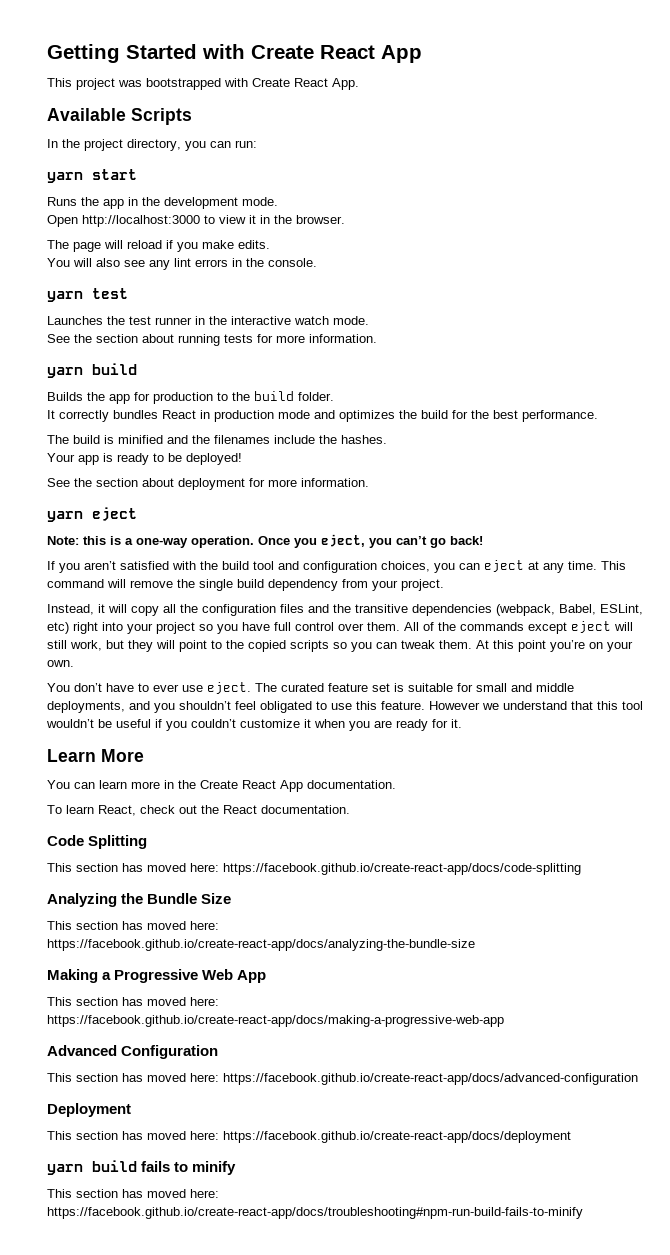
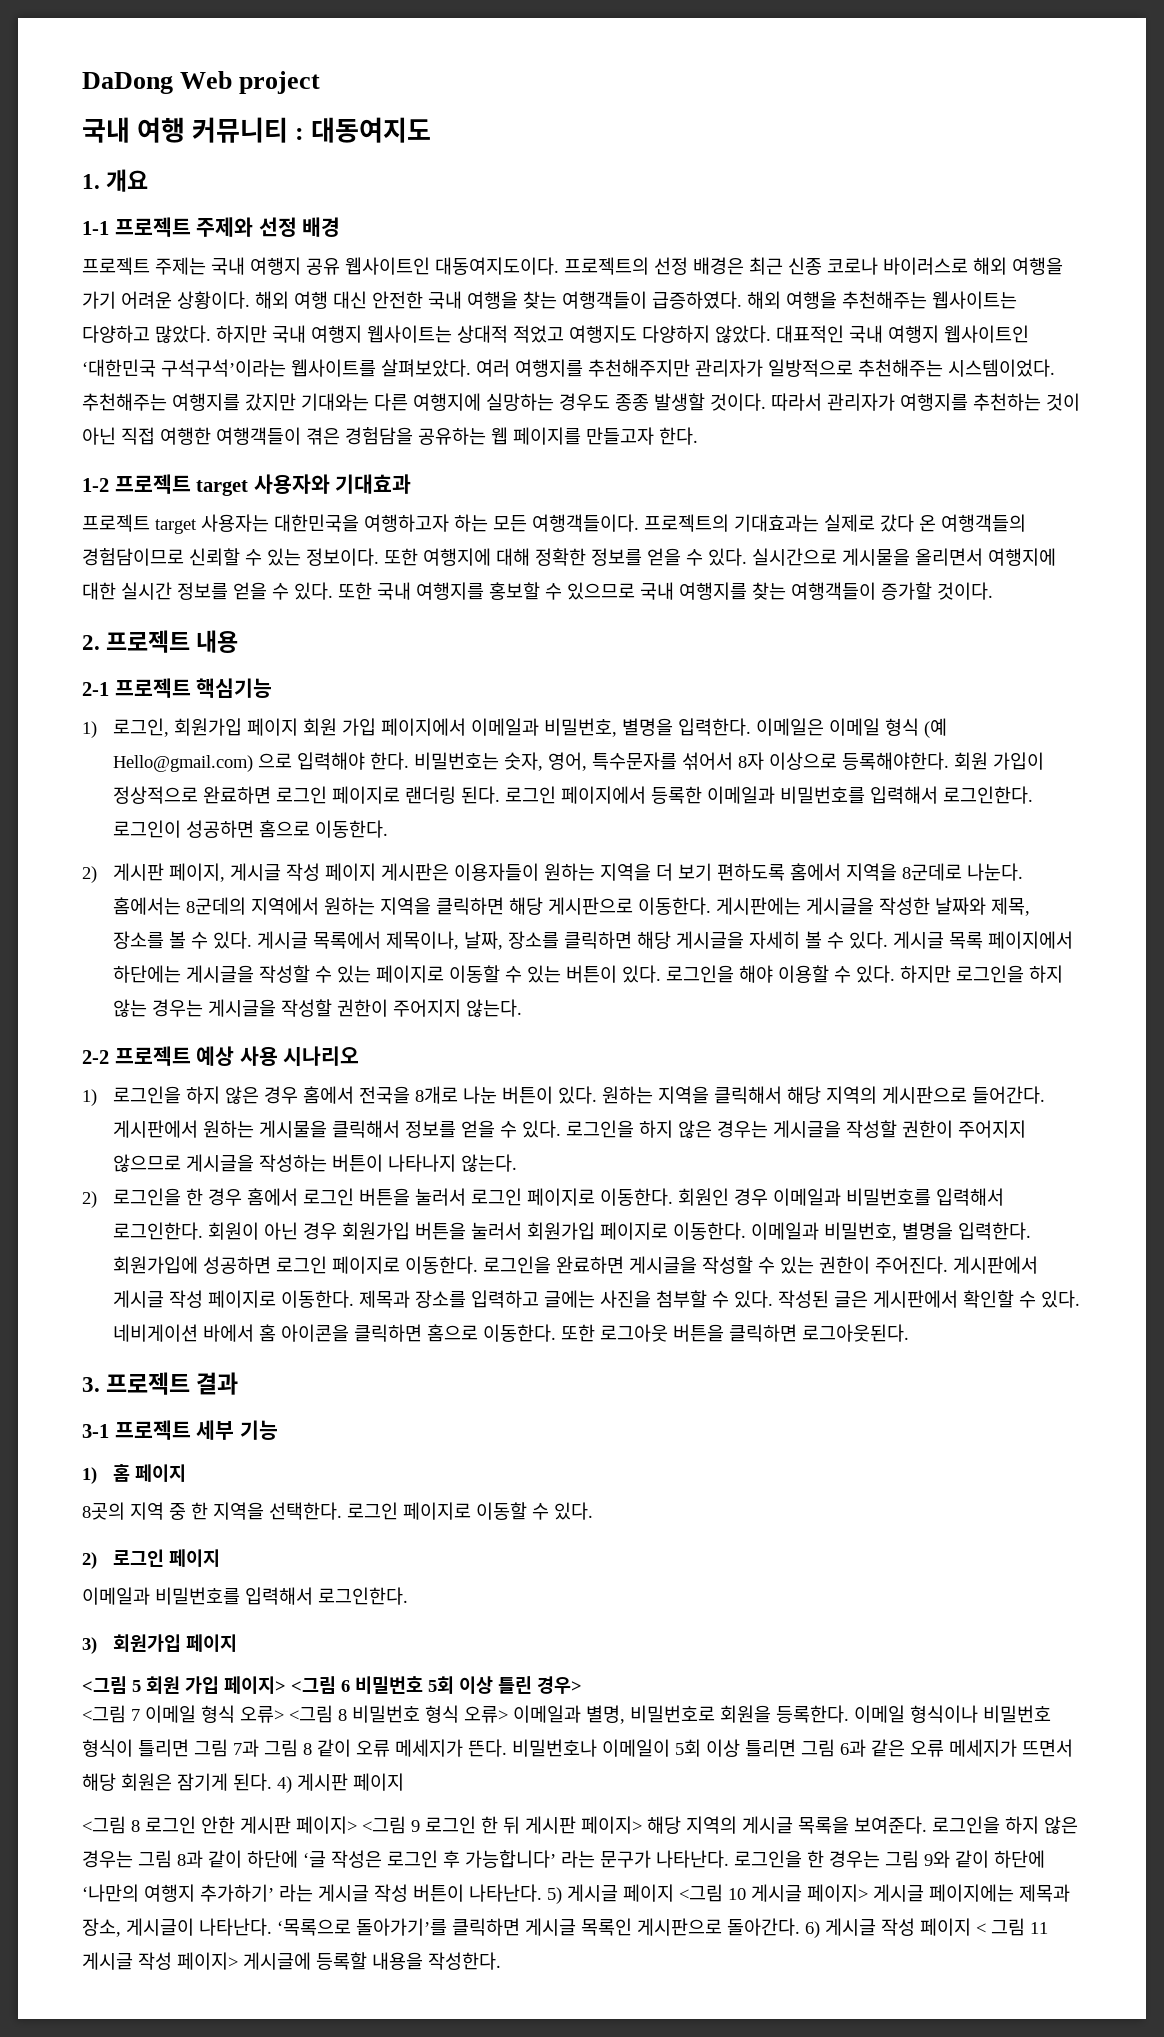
- Getting Started with Create React App
- This project was bootstrapped with Create React App.
- Available Scripts
- In the project directory, you can run:
- yarn start
- Runs the app in the development mode.
- Open http://localhost:3000 to view it in the browser.
- The page will reload if you make edits.
- You will also see any lint errors in the console.
- yarn test
- Launches the test runner in the interactive watch mode.
- See the section about running tests for more information.
- yarn build
- Builds the app for production to the build folder.
- It correctly bundles React in production mode and optimizes the build for the best performance.
- The build is minified and the filenames include the hashes.
- Your app is ready to be deployed!
- See the section about deployment for more information.
- yarn eject
- Note: this is a one-way operation. Once you eject, you can’t go back!
- If you aren’t satisfied with the build tool and configuration choices, you can eject at any time. This command will remove the single build dependency from your project.
- Instead, it will copy all the configuration files and the transitive dependencies (webpack, Babel, ESLint, etc) right into your project so you have full control over them. All of the commands except eject will still work, but they will point to the copied scripts so you can tweak them. At this point you’re on your own.
- You don’t have to ever use eject. The curated feature set is suitable for small and middle deployments, and you shouldn’t feel obligated to use this feature. However we understand that this tool wouldn’t be useful if you couldn’t customize it when you are ready for it.
- Learn More
- You can learn more in the Create React App documentation.
- To learn React, check out the React documentation.
- Code Splitting
- This section has moved here: https://facebook.github.io/create-react-app/docs/code-splitting
- Analyzing the Bundle Size
- This section has moved here: https://facebook.github.io/create-react-app/docs/analyzing-the-bundle-size
- Making a Progressive Web App
- This section has moved here: https://facebook.github.io/create-react-app/docs/making-a-progressive-web-app
- Advanced Configuration
- This section has moved here: https://facebook.github.io/create-react-app/docs/advanced-configuration
- Deployment
- This section has moved here: https://facebook.github.io/create-react-app/docs/deployment
- yarn build fails to minify
- This section has moved here: https://facebook.github.io/create-react-app/docs/troubleshooting#npm-run-build-fails-to-minify
+ DaDong Web project
+ 국내 여행 커뮤니티 : 대동여지도
+ 1. 개요
+ 1-1 프로젝트 주제와 선정 배경
+ 프로젝트 주제는 국내 여행지 공유 웹사이트인 대동여지도이다. 프로젝트의 선정 배경은 최근 신종 코로나 바이러스로 해외 여행을 가기 어려운 상황이다. 해외 여행 대신 안전한 국내 여행을 찾는 여행객들이 급증하였다. 해외 여행을 추천해주는 웹사이트는 다양하고 많았다. 하지만 국내 여행지 웹사이트는 상대적 적었고 여행지도 다양하지 않았다. 대표적인 국내 여행지 웹사이트인 ‘대한민국 구석구석’이라는 웹사이트를 살펴보았다. 여러 여행지를 추천해주지만 관리자가 일방적으로 추천해주는 시스템이었다. 추천해주는 여행지를 갔지만 기대와는 다른 여행지에 실망하는 경우도 종종 발생할 것이다. 따라서 관리자가 여행지를 추천하는 것이 아닌 직접 여행한 여행객들이 겪은 경험담을 공유하는 웹 페이지를 만들고자 한다.
+ 1-2 프로젝트 target 사용자와 기대효과
+ 프로젝트 target 사용자는 대한민국을 여행하고자 하는 모든 여행객들이다. 프로젝트의 기대효과는 실제로 갔다 온 여행객들의 경험담이므로 신뢰할 수 있는 정보이다. 또한 여행지에 대해 정확한 정보를 얻을 수 있다. 실시간으로 게시물을 올리면서 여행지에 대한 실시간 정보를 얻을 수 있다. 또한 국내 여행지를 홍보할 수 있으므로 국내 여행지를 찾는 여행객들이 증가할 것이다.
+ 2. 프로젝트 내용
+ 2-1 프로젝트 핵심기능
+ 1) 로그인, 회원가입 페이지 회원 가입 페이지에서 이메일과 비밀번호, 별명을 입력한다. 이메일은 이메일 형식 (예 Hello@gmail.com) 으로 입력해야 한다. 비밀번호는 숫자, 영어, 특수문자를 섞어서 8자 이상으로 등록해야한다. 회원 가입이 정상적으로 완료하면 로그인 페이지로 랜더링 된다. 로그인 페이지에서 등록한 이메일과 비밀번호를 입력해서 로그인한다. 로그인이 성공하면 홈으로 이동한다.
+ 2) 게시판 페이지, 게시글 작성 페이지 게시판은 이용자들이 원하는 지역을 더 보기 편하도록 홈에서 지역을 8군데로 나눈다. 홈에서는 8군데의 지역에서 원하는 지역을 클릭하면 해당 게시판으로 이동한다. 게시판에는 게시글을 작성한 날짜와 제목, 장소를 볼 수 있다. 게시글 목록에서 제목이나, 날짜, 장소를 클릭하면 해당 게시글을 자세히 볼 수 있다. 게시글 목록 페이지에서 하단에는 게시글을 작성할 수 있는 페이지로 이동할 수 있는 버튼이 있다. 로그인을 해야 이용할 수 있다. 하지만 로그인을 하지 않는 경우는 게시글을 작성할 권한이 주어지지 않는다.
+ 2-2 프로젝트 예상 사용 시나리오
+ 1) 로그인을 하지 않은 경우 홈에서 전국을 8개로 나눈 버튼이 있다. 원하는 지역을 클릭해서 해당 지역의 게시판으로 들어간다. 게시판에서 원하는 게시물을 클릭해서 정보를 얻을 수 있다. 로그인을 하지 않은 경우는 게시글을 작성할 권한이 주어지지 않으므로 게시글을 작성하는 버튼이 나타나지 않는다.
+ 2) 로그인을 한 경우 홈에서 로그인 버튼을 눌러서 로그인 페이지로 이동한다. 회원인 경우 이메일과 비밀번호를 입력해서 로그인한다. 회원이 아닌 경우 회원가입 버튼을 눌러서 회원가입 페이지로 이동한다. 이메일과 비밀번호, 별명을 입력한다. 회원가입에 성공하면 로그인 페이지로 이동한다. 로그인을 완료하면 게시글을 작성할 수 있는 권한이 주어진다. 게시판에서 게시글 작성 페이지로 이동한다. 제목과 장소를 입력하고 글에는 사진을 첨부할 수 있다. 작성된 글은 게시판에서 확인할 수 있다. 네비게이션 바에서 홈 아이콘을 클릭하면 홈으로 이동한다. 또한 로그아웃 버튼을 클릭하면 로그아웃된다.
+ 3. 프로젝트 결과
+ 3-1 프로젝트 세부 기능
+ 1) 홈 페이지
+ 8곳의 지역 중 한 지역을 선택한다. 로그인 페이지로 이동할 수 있다.
+ 2) 로그인 페이지
+ 이메일과 비밀번호를 입력해서 로그인한다.
+ 3) 회원가입 페이지
+ <그림 5 회원 가입 페이지> <그림 6 비밀번호 5회 이상 틀린 경우>
+ <그림 7 이메일 형식 오류> <그림 8 비밀번호 형식 오류> 이메일과 별명, 비밀번호로 회원을 등록한다. 이메일 형식이나 비밀번호 형식이 틀리면 그림 7과 그림 8 같이 오류 메세지가 뜬다. 비밀번호나 이메일이 5회 이상 틀리면 그림 6과 같은 오류 메세지가 뜨면서 해당 회원은 잠기게 된다. 4) 게시판 페이지
+ <그림 8 로그인 안한 게시판 페이지> <그림 9 로그인 한 뒤 게시판 페이지> 해당 지역의 게시글 목록을 보여준다. 로그인을 하지 않은 경우는 그림 8과 같이 하단에 ‘글 작성은 로그인 후 가능합니다’ 라는 문구가 나타난다. 로그인을 한 경우는 그림 9와 같이 하단에 ‘나만의 여행지 추가하기’ 라는 게시글 작성 버튼이 나타난다. 5) 게시글 페이지 <그림 10 게시글 페이지> 게시글 페이지에는 제목과 장소, 게시글이 나타난다. ‘목록으로 돌아가기’를 클릭하면 게시글 목록인 게시판으로 돌아간다. 6) 게시글 작성 페이지 < 그림 11 게시글 작성 페이지> 게시글에 등록할 내용을 작성한다.

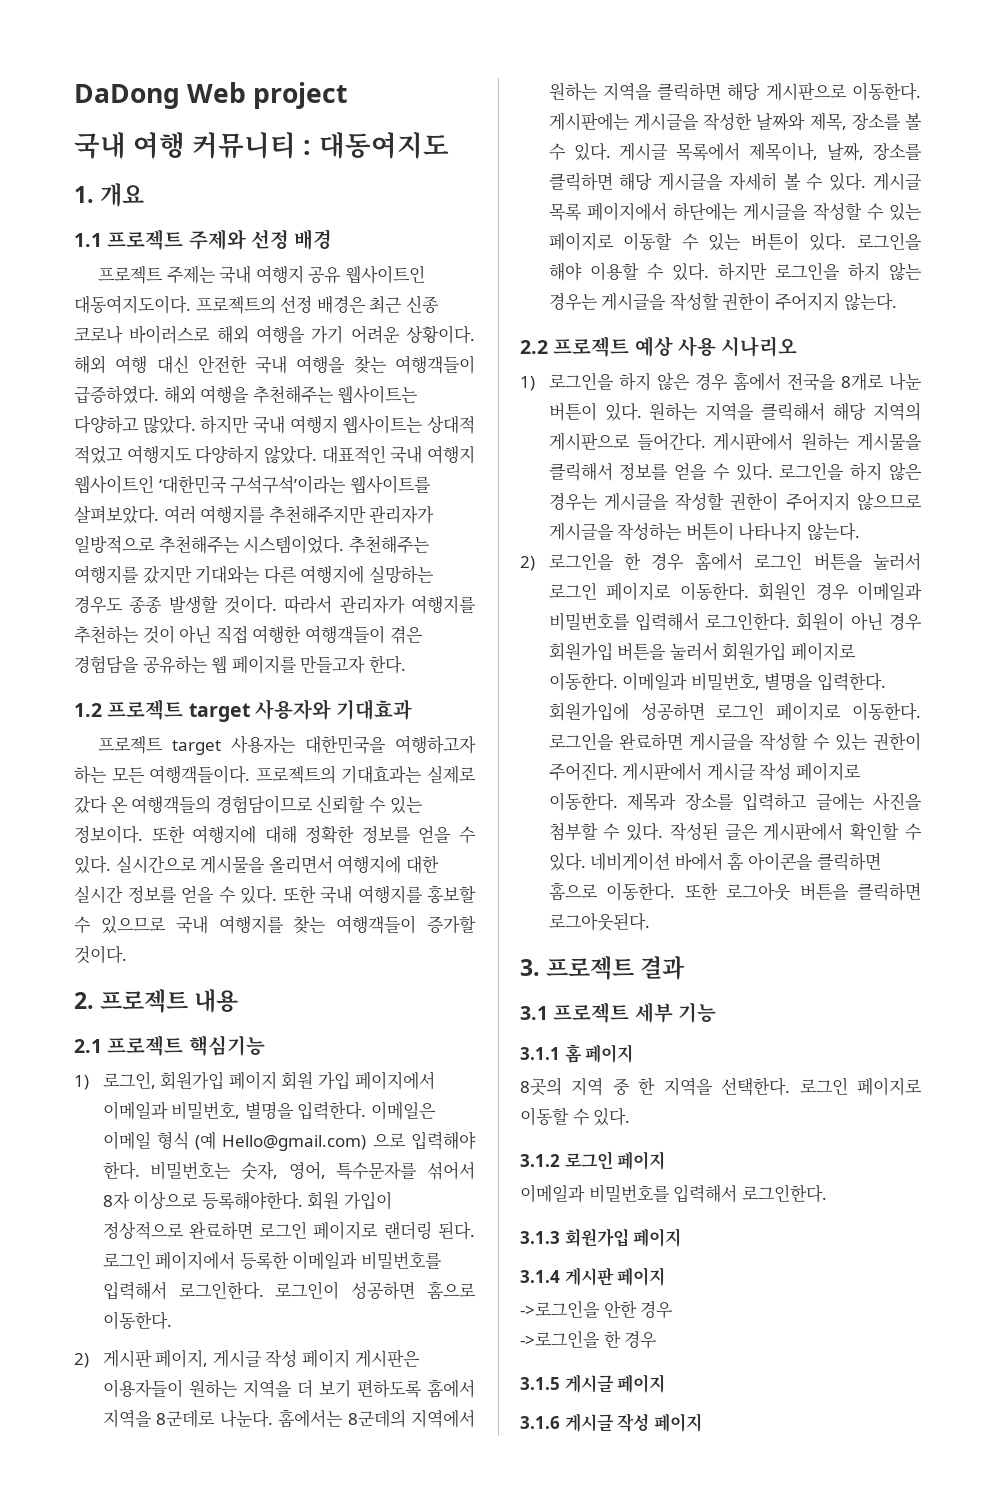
- 1-1 프로젝트 주제와 선정 배경
+ 1.1 프로젝트 주제와 선정 배경
- 1-2 프로젝트 target 사용자와 기대효과
+ 1.2 프로젝트 target 사용자와 기대효과
- 2-1 프로젝트 핵심기능
+ 2.1 프로젝트 핵심기능
- 2-2 프로젝트 예상 사용 시나리오
+ 2.2 프로젝트 예상 사용 시나리오
- 3-1 프로젝트 세부 기능
+ 3.1 프로젝트 세부 기능
- 1) 홈 페이지
+ 3.1.1 홈 페이지
- 2) 로그인 페이지
+ 3.1.2 로그인 페이지
- 3) 회원가입 페이지
+ 3.1.3 회원가입 페이지
- <그림 5 회원 가입 페이지> <그림 6 비밀번호 5회 이상 틀린 경우>
- <그림 7 이메일 형식 오류> <그림 8 비밀번호 형식 오류> 이메일과 별명, 비밀번호로 회원을 등록한다. 이메일 형식이나 비밀번호 형식이 틀리면 그림 7과 그림 8 같이 오류 메세지가 뜬다. 비밀번호나 이메일이 5회 이상 틀리면 그림 6과 같은 오류 메세지가 뜨면서 해당 회원은 잠기게 된다. 4) 게시판 페이지
- <그림 8 로그인 안한 게시판 페이지> <그림 9 로그인 한 뒤 게시판 페이지> 해당 지역의 게시글 목록을 보여준다. 로그인을 하지 않은 경우는 그림 8과 같이 하단에 ‘글 작성은 로그인 후 가능합니다’ 라는 문구가 나타난다. 로그인을 한 경우는 그림 9와 같이 하단에 ‘나만의 여행지 추가하기’ 라는 게시글 작성 버튼이 나타난다. 5) 게시글 페이지 <그림 10 게시글 페이지> 게시글 페이지에는 제목과 장소, 게시글이 나타난다. ‘목록으로 돌아가기’를 클릭하면 게시글 목록인 게시판으로 돌아간다. 6) 게시글 작성 페이지 < 그림 11 게시글 작성 페이지> 게시글에 등록할 내용을 작성한다.
+ 3.1.4 게시판 페이지
+ ->로그인을 안한 경우
+ ->로그인을 한 경우
+ 3.1.5 게시글 페이지
+ 3.1.6 게시글 작성 페이지

